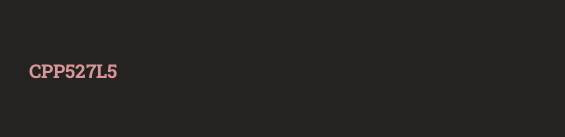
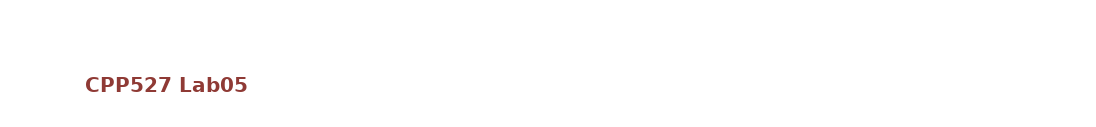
- CPP527L5
+ CPP527 Lab05

